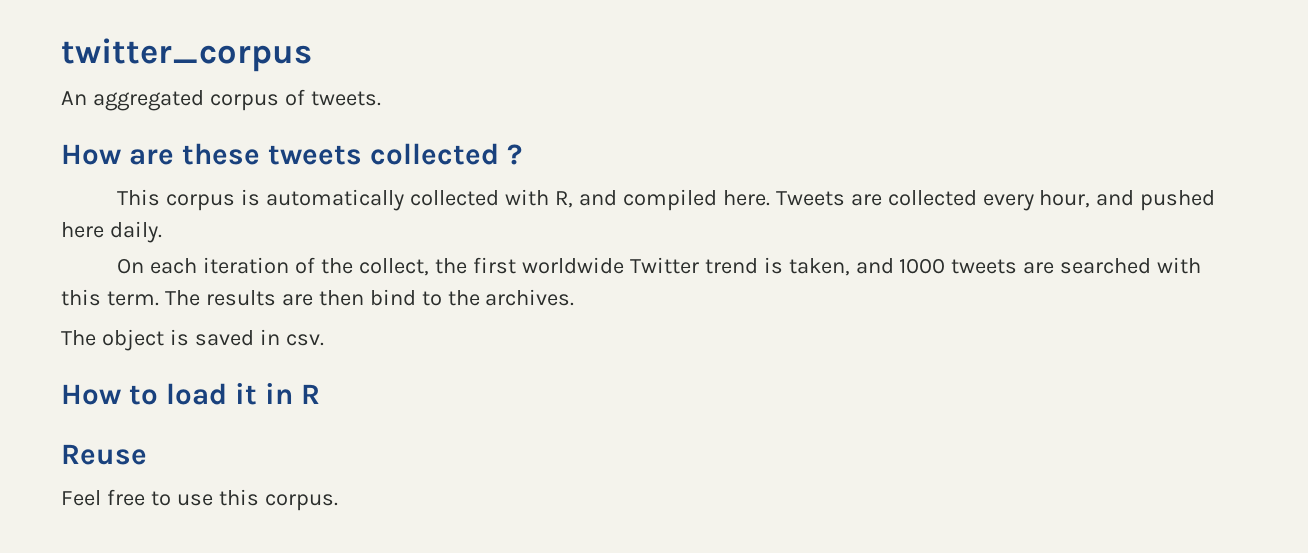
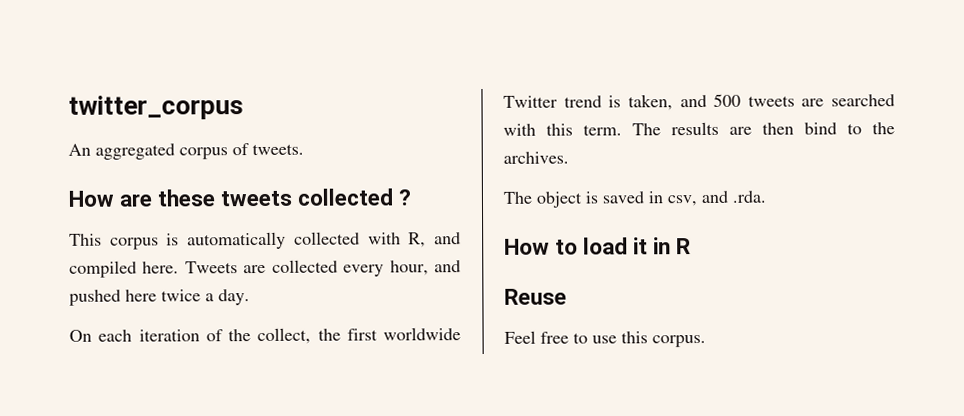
- Tweets are collected every hour, and pushed here daily.
+ Tweets are collected every hour, and pushed here twice a day.
- On each iteration of the collect, the first worldwide Twitter trend is taken, and 1000 tweets are searched with this term.
+ On each iteration of the collect, the first worldwide Twitter trend is taken, and 500 tweets are searched with this term.
- The object is saved in csv.
+ The object is saved in csv, and .rda.

